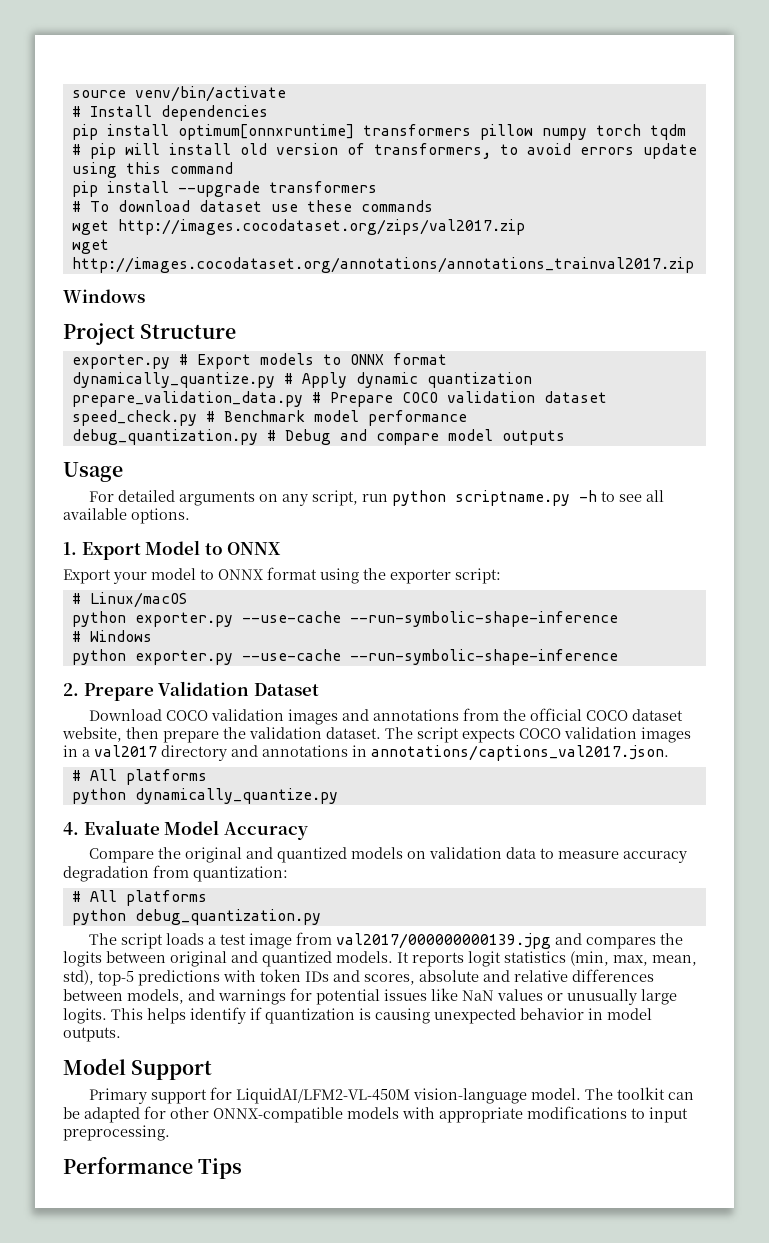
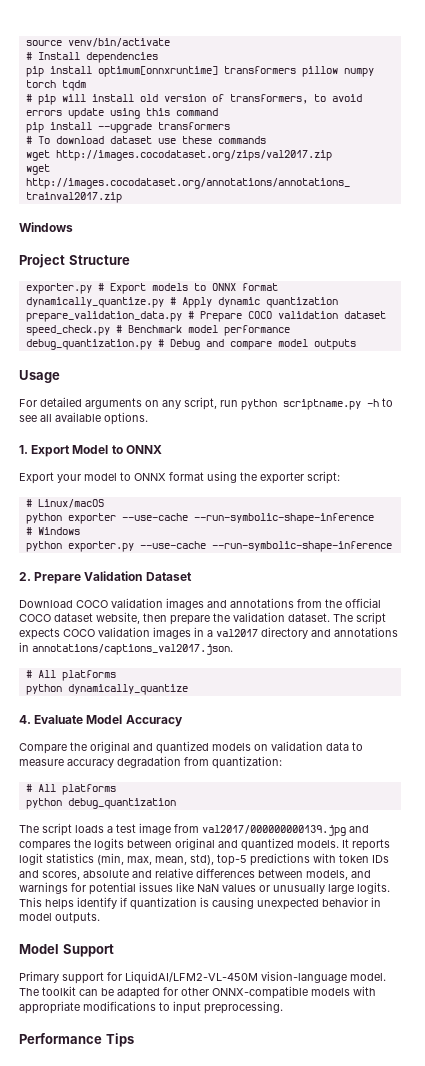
  # Linux/macOS
- python exporter.py --use-cache --run-symbolic-shape-inference
+ python exporter --use-cache --run-symbolic-shape-inference
- python dynamically_quantize.py
+ python dynamically_quantize
- python debug_quantization.py
+ python debug_quantization

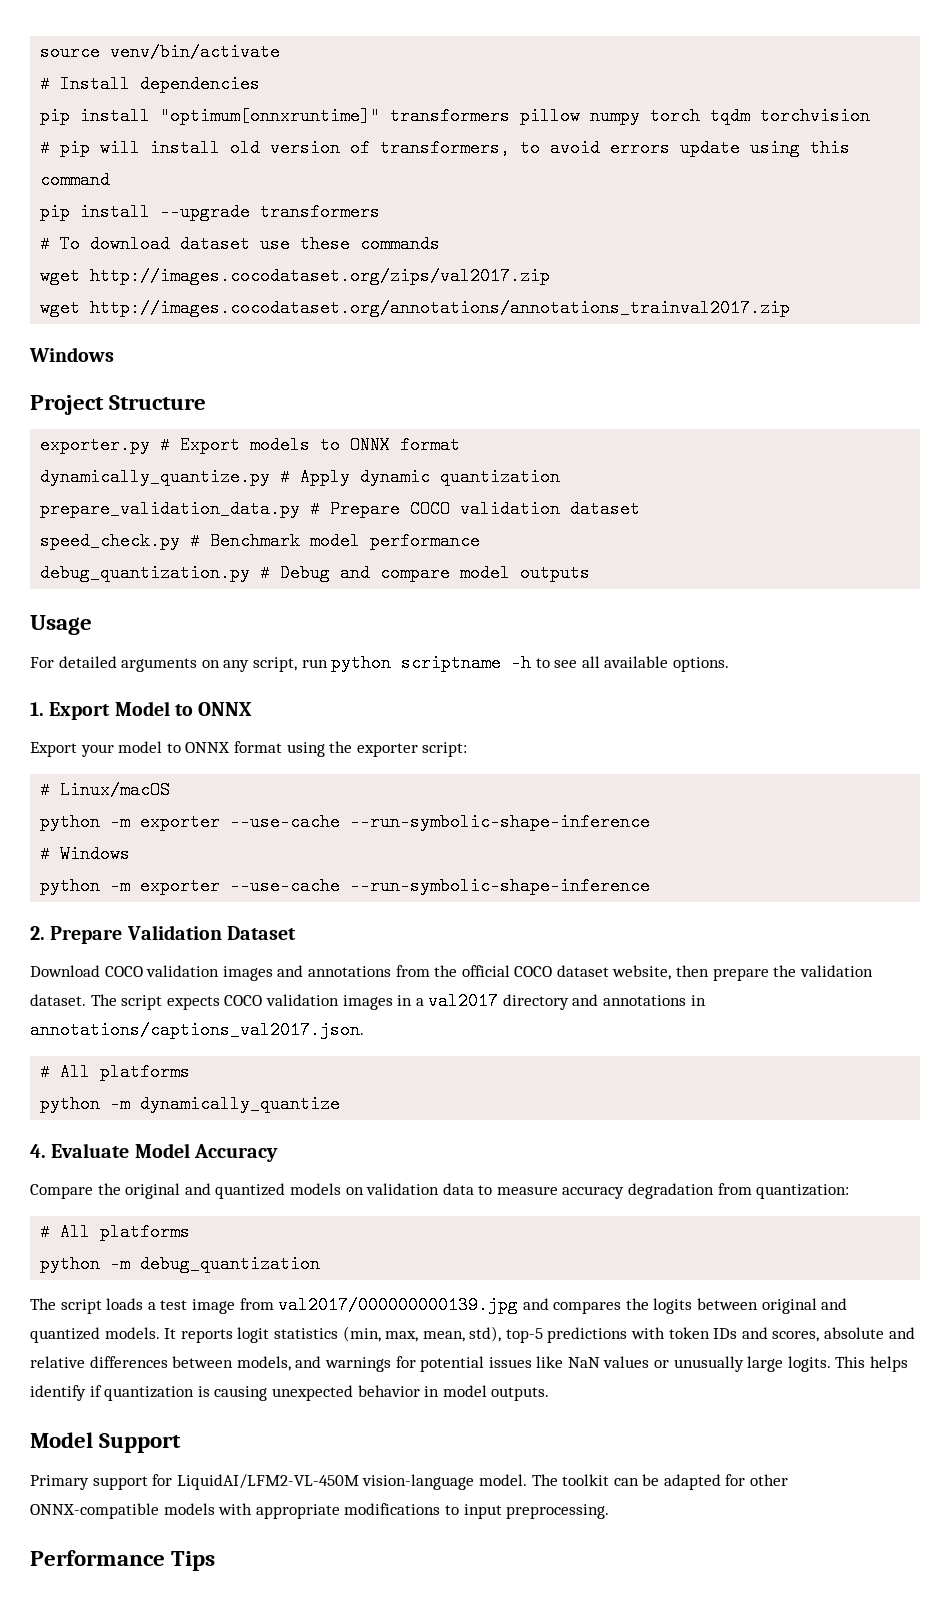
- pip install optimum[onnxruntime] transformers pillow numpy torch tqdm
+ pip install "optimum[onnxruntime]" transformers pillow numpy torch tqdm torchvision
- For detailed arguments on any script, run python scriptname.py -h to see all available options.
+ For detailed arguments on any script, run python scriptname -h to see all available options.
  # Linux/macOS
- python exporter --use-cache --run-symbolic-shape-inference
+ python -m exporter --use-cache --run-symbolic-shape-inference
  # Windows
- python exporter.py --use-cache --run-symbolic-shape-inference
+ python -m exporter --use-cache --run-symbolic-shape-inference
- python dynamically_quantize
+ python -m dynamically_quantize
- python debug_quantization
+ python -m debug_quantization

